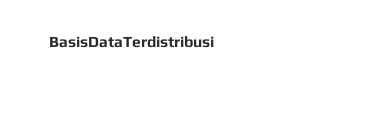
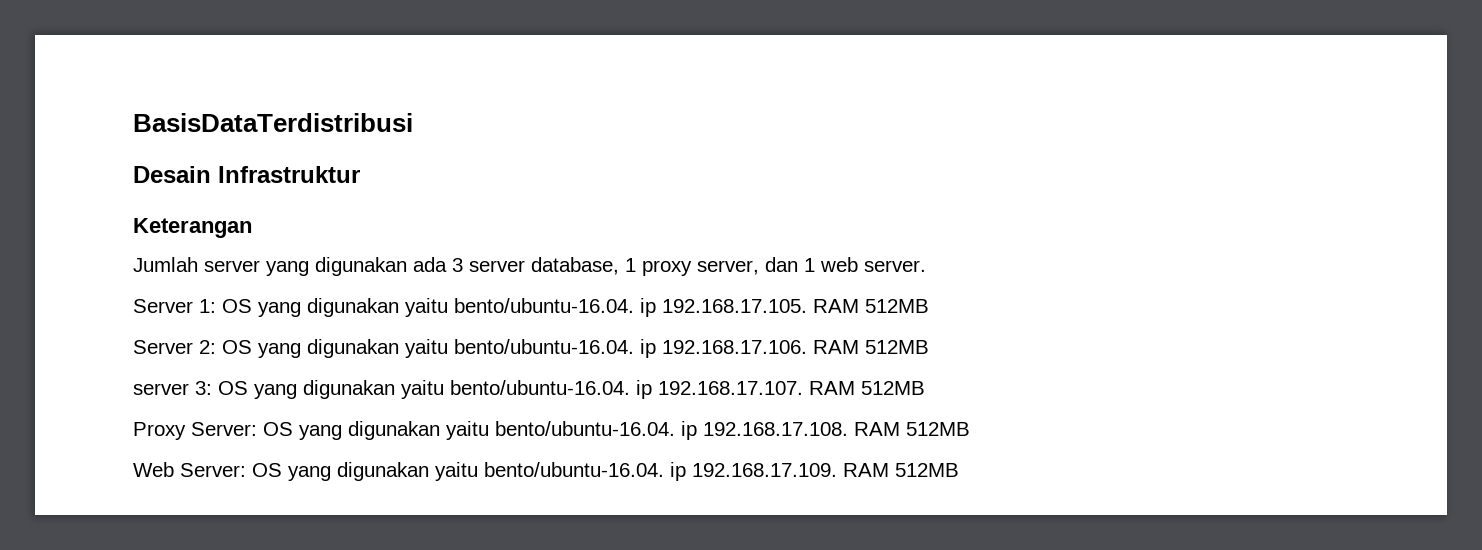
+ Desain Infrastruktur
+ Keterangan
+ Jumlah server yang digunakan ada 3 server database, 1 proxy server, dan 1 web server.
+ Server 1: OS yang digunakan yaitu bento/ubuntu-16.04. ip 192.168.17.105. RAM 512MB
+ Server 2: OS yang digunakan yaitu bento/ubuntu-16.04. ip 192.168.17.106. RAM 512MB
+ server 3: OS yang digunakan yaitu bento/ubuntu-16.04. ip 192.168.17.107. RAM 512MB
+ Proxy Server: OS yang digunakan yaitu bento/ubuntu-16.04. ip 192.168.17.108. RAM 512MB
+ Web Server: OS yang digunakan yaitu bento/ubuntu-16.04. ip 192.168.17.109. RAM 512MB

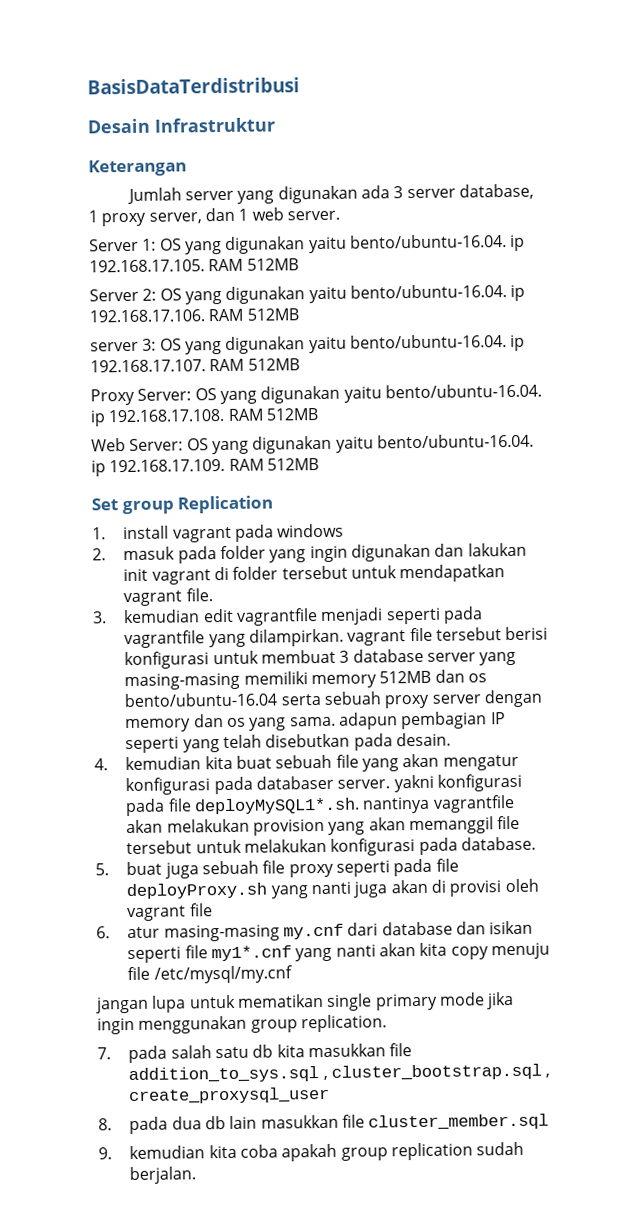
+ Set group Replication
+ 1. install vagrant pada windows
+ 2. masuk pada folder yang ingin digunakan dan lakukan init vagrant di folder tersebut untuk mendapatkan vagrant file.
+ 3. kemudian edit vagrantfile menjadi seperti pada vagrantfile yang dilampirkan. vagrant file tersebut berisi konfigurasi untuk membuat 3 database server yang masing-masing memiliki memory 512MB dan os bento/ubuntu-16.04 serta sebuah proxy server dengan memory dan os yang sama. adapun pembagian IP seperti yang telah disebutkan pada desain.
+ 4. kemudian kita buat sebuah file yang akan mengatur konfigurasi pada databaser server. yakni konfigurasi pada file deployMySQL1*.sh. nantinya vagrantfile akan melakukan provision yang akan memanggil file tersebut untuk melakukan konfigurasi pada database.
+ 5. buat juga sebuah file proxy seperti pada file deployProxy.sh yang nanti juga akan di provisi oleh vagrant file
+ 6. atur masing-masing my.cnf dari database dan isikan seperti file my1*.cnf yang nanti akan kita copy menuju file /etc/mysql/my.cnf
+ jangan lupa untuk mematikan single primary mode jika ingin menggunakan group replication.
+ 7. pada salah satu db kita masukkan file addition_to_sys.sql , cluster_bootstrap.sql , create_proxysql_user
+ 8. pada dua db lain masukkan file cluster_member.sql
+ 9. kemudian kita coba apakah group replication sudah berjalan.

